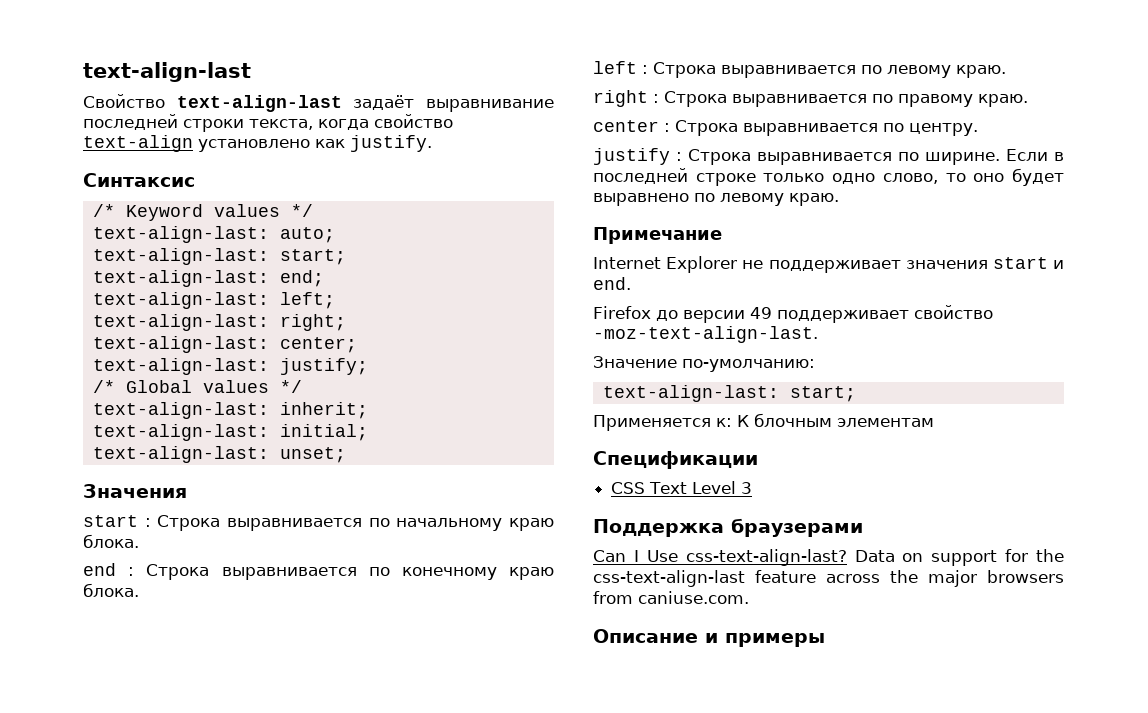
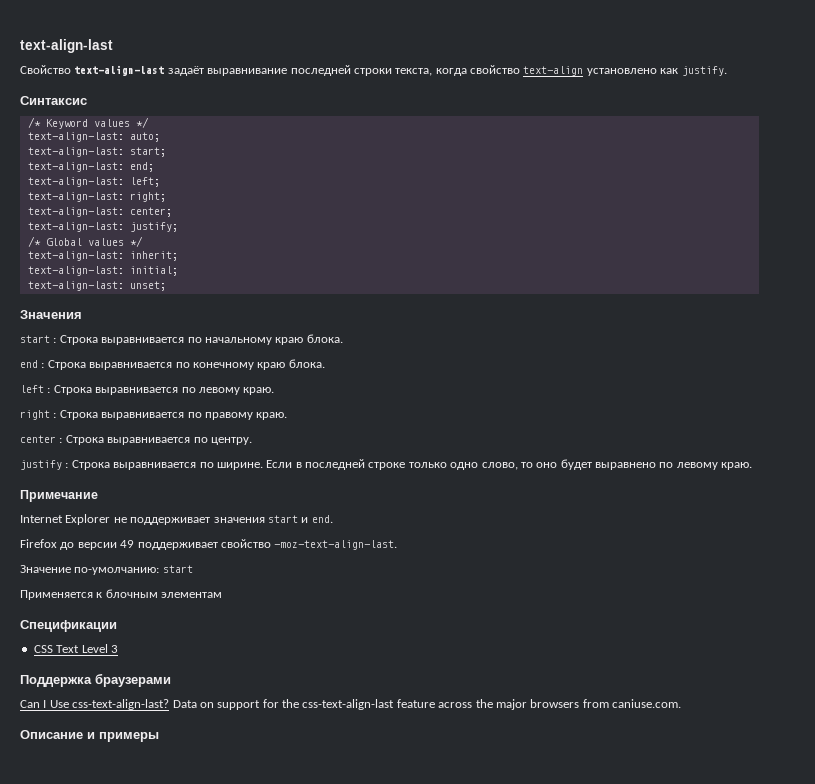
- Значение по-умолчанию:
- text-align-last: start;
+ Значение по-умолчанию: start
- Применяется к: К блочным элементам
+ Применяется к блочным элементам

